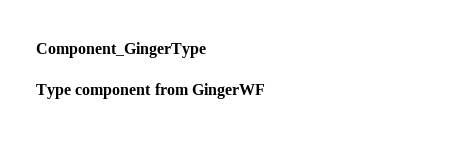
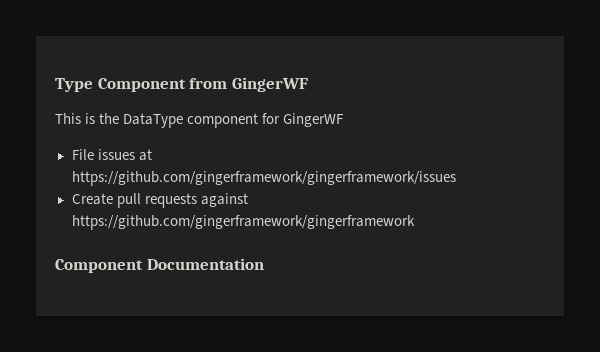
- Component_GingerType
- Type component from GingerWF
+ Type Component from GingerWF
+ This is the DataType component for GingerWF
+ File issues at https://github.com/gingerframework/gingerframework/issues
+ Create pull requests against https://github.com/gingerframework/gingerframework
+ Component Documentation

